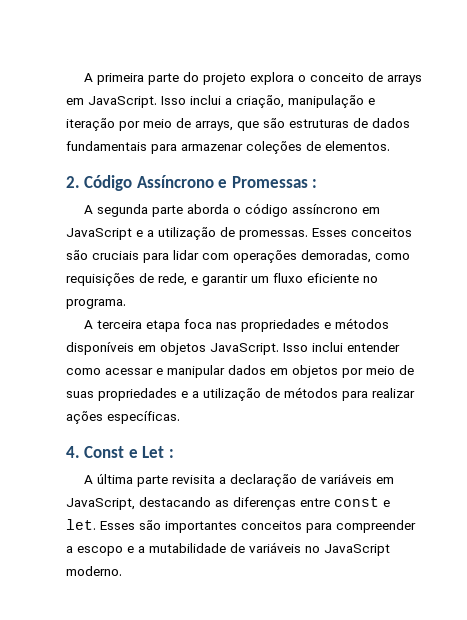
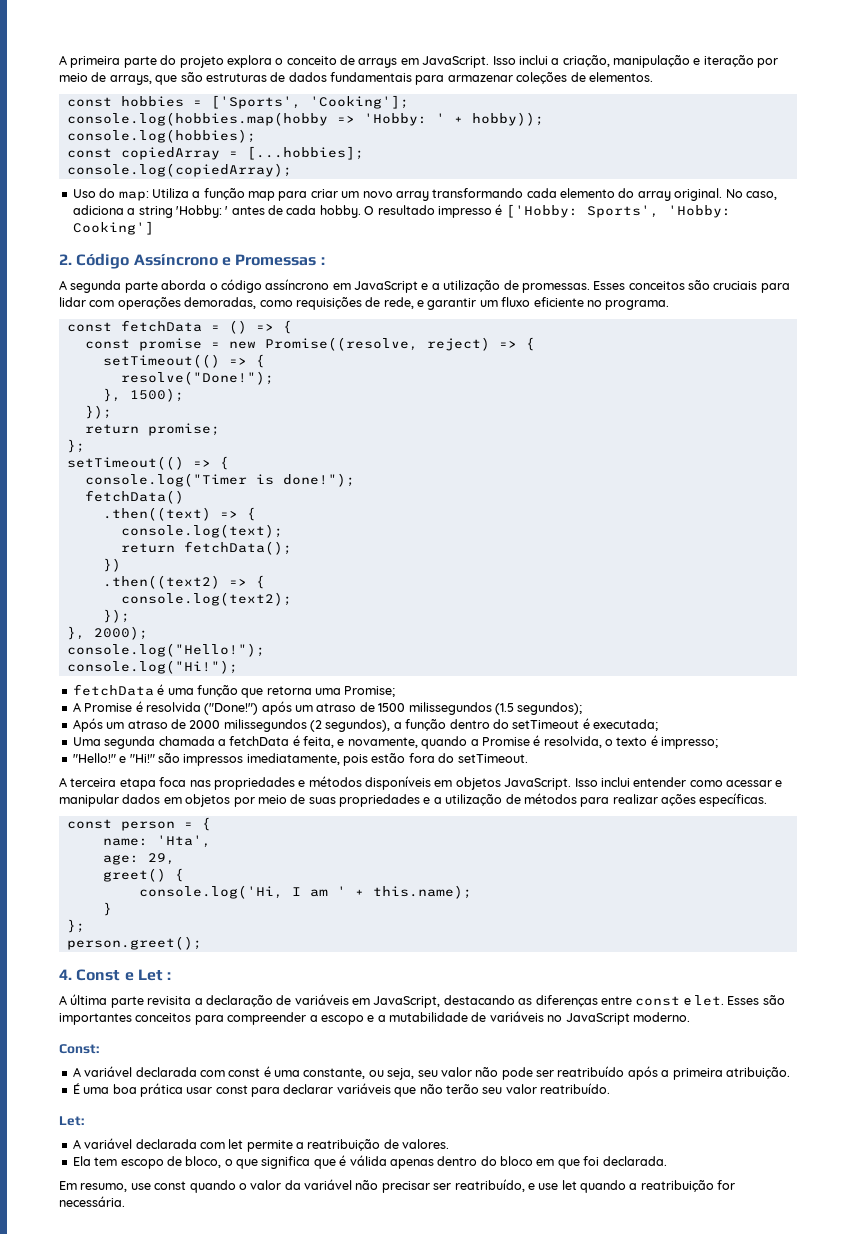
+ const hobbies = ['Sports', 'Cooking'];
+ console.log(hobbies.map(hobby => 'Hobby: ' + hobby));
+ console.log(hobbies);
+ const copiedArray = [...hobbies];
+ console.log(copiedArray);
+ Uso do map: Utiliza a função map para criar um novo array transformando cada elemento do array original. No caso, adiciona a string 'Hobby: ' antes de cada hobby. O resultado impresso é ['Hobby: Sports', 'Hobby: Cooking']
+ const fetchData = () => {
+ const promise = new Promise((resolve, reject) => {
+ setTimeout(() => {
+ resolve("Done!");
+ }, 1500);
+ });
+ return promise;
+ };
+ setTimeout(() => {
+ console.log("Timer is done!");
+ fetchData()
+ .then((text) => {
+ console.log(text);
+ return fetchData();
+ })
+ .then((text2) => {
+ console.log(text2);
+ });
+ }, 2000);
+ console.log("Hello!");
+ console.log("Hi!");
+ fetchData é uma função que retorna uma Promise;
+ A Promise é resolvida ("Done!") após um atraso de 1500 milissegundos (1.5 segundos);
+ Após um atraso de 2000 milissegundos (2 segundos), a função dentro do setTimeout é executada;
+ Uma segunda chamada a fetchData é feita, e novamente, quando a Promise é resolvida, o texto é impresso;
+ "Hello!" e "Hi!" são impressos imediatamente, pois estão fora do setTimeout.
+ const person = {
+ name: 'Hta',
+ age: 29,
+ greet() {
+ console.log('Hi, I am ' + this.name);
+ }
+ };
+ person.greet();
+ Const:
+ A variável declarada com const é uma constante, ou seja, seu valor não pode ser reatribuído após a primeira atribuição.
+ É uma boa prática usar const para declarar variáveis que não terão seu valor reatribuído.
+ Let:
+ A variável declarada com let permite a reatribuição de valores.
+ Ela tem escopo de bloco, o que significa que é válida apenas dentro do bloco em que foi declarada.
+ Em resumo, use const quando o valor da variável não precisar ser reatribuído, e use let quando a reatribuição for necessária.

